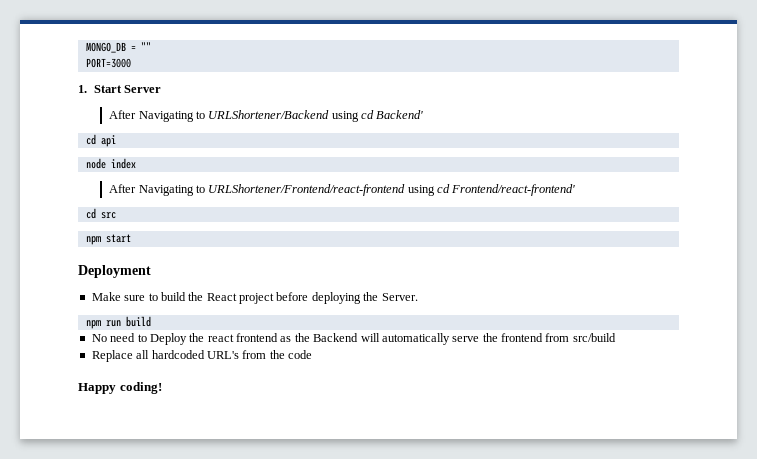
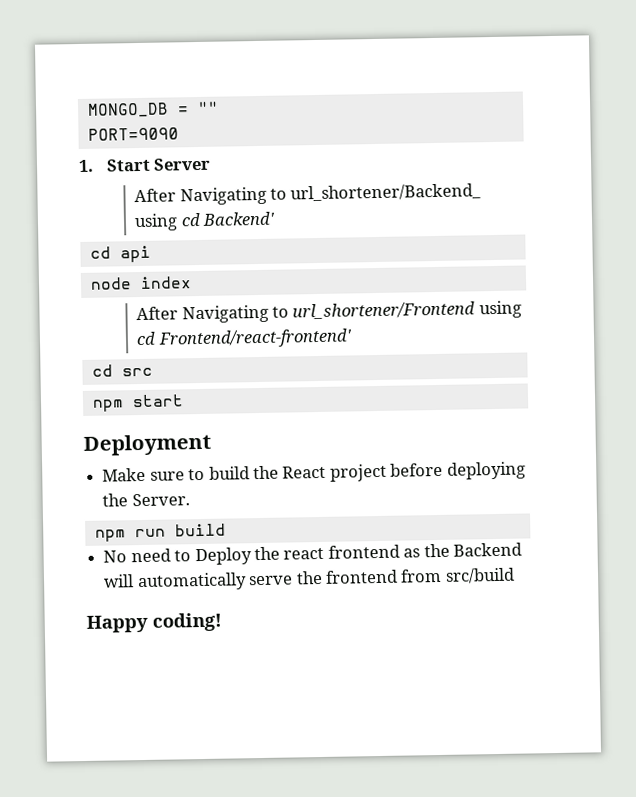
- PORT=3000
+ PORT=9090
- After Navigating to URLShortener/Backend using cd Backend'
+ After Navigating to url_shortener/Backend_ using cd Backend'
- After Navigating to URLShortener/Frontend/react-frontend using cd Frontend/react-frontend'
+ After Navigating to url_shortener/Frontend using cd Frontend/react-frontend'
- Replace all hardcoded URL's from the code

